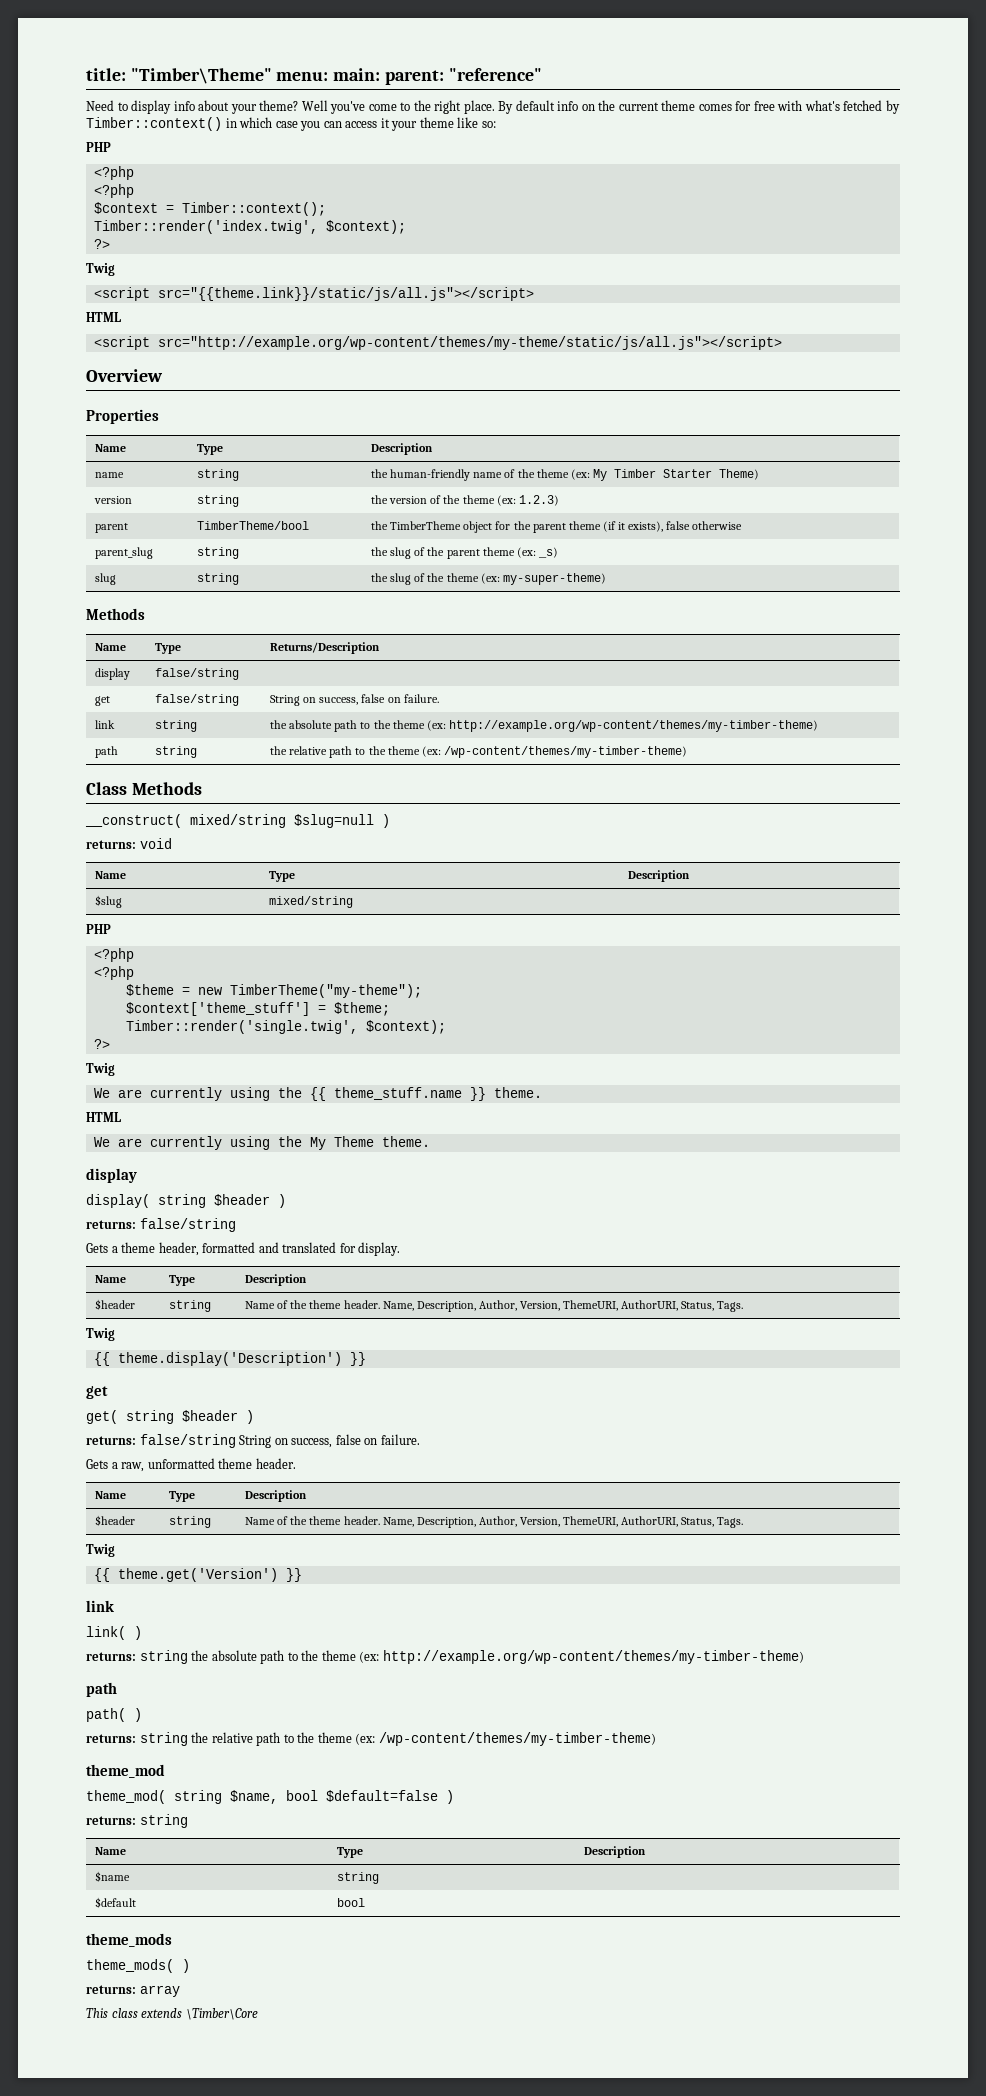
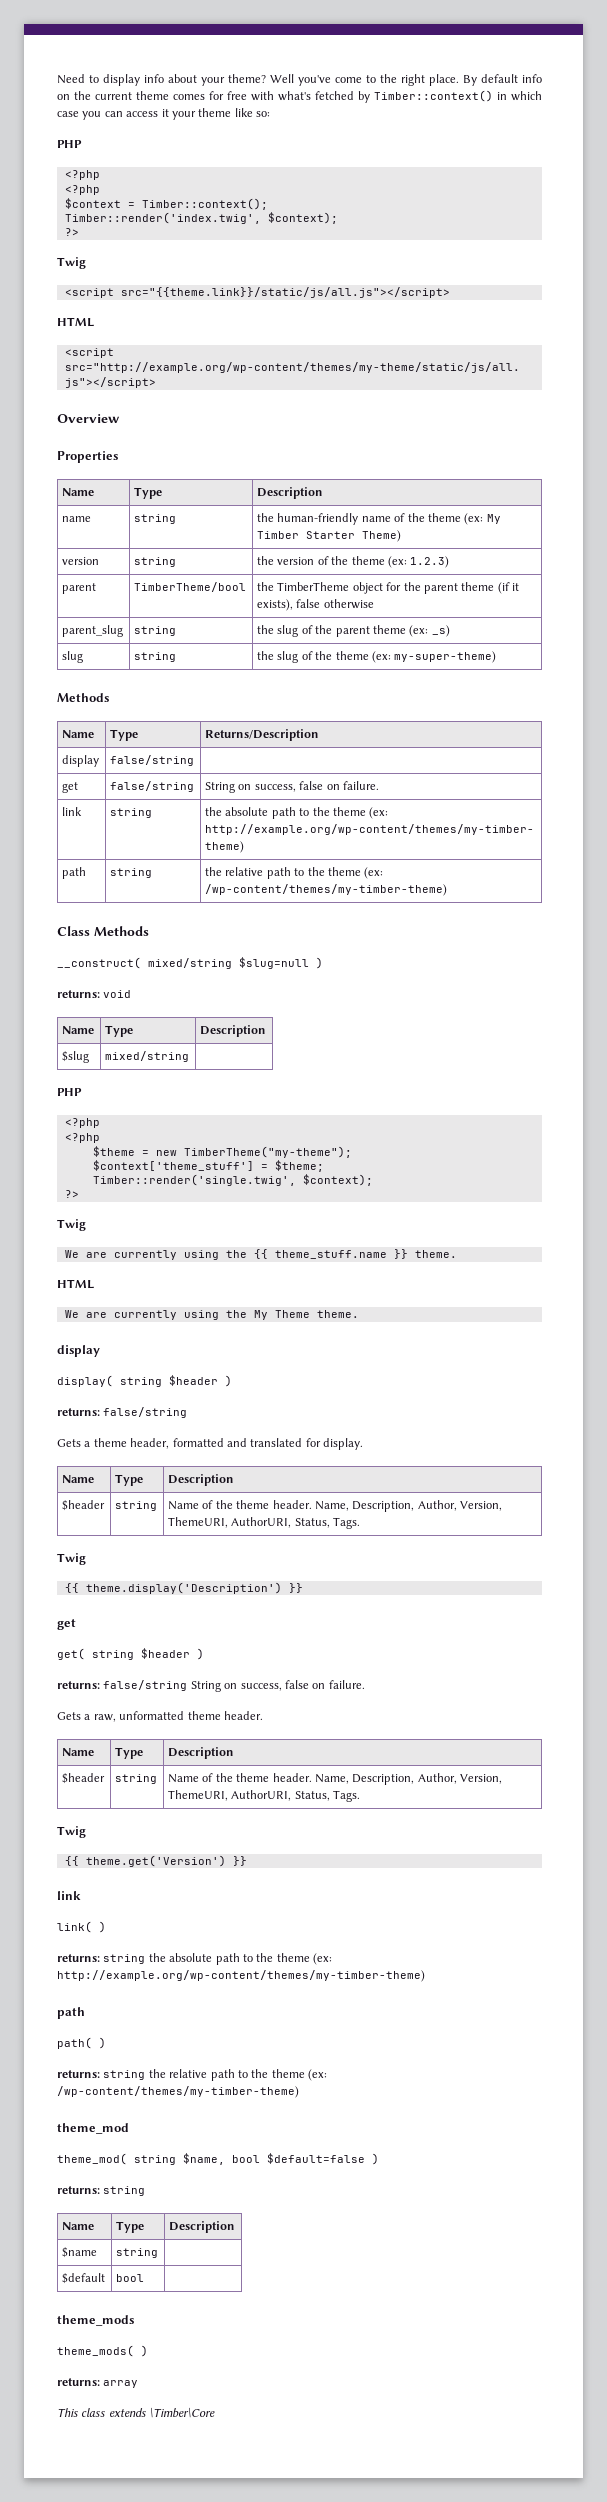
- title: "Timber\Theme" menu: main: parent: "reference"

